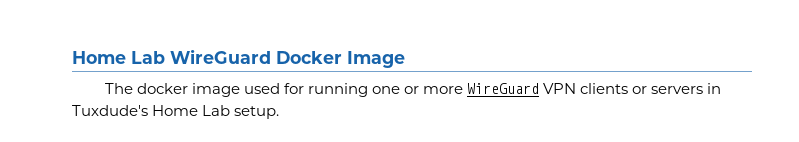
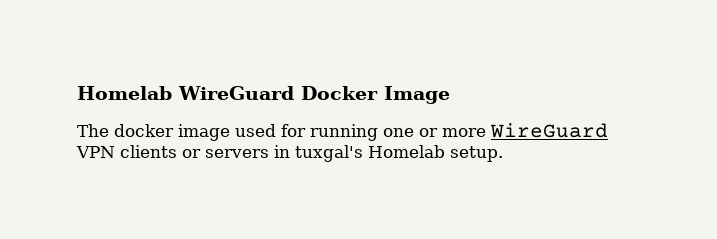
- Home Lab WireGuard Docker Image
+ Homelab WireGuard Docker Image
- The docker image used for running one or more WireGuard VPN clients or servers in Tuxdude's Home Lab setup.
+ The docker image used for running one or more WireGuard VPN clients or servers in tuxgal's Homelab setup.

